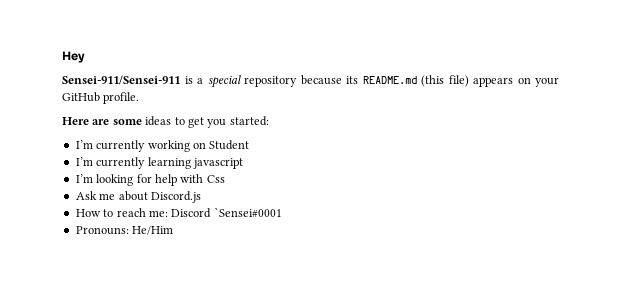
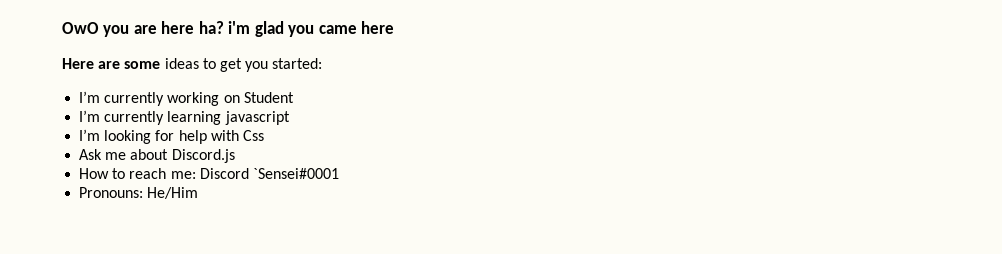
- Hey
- Sensei-911/Sensei-911 is a special repository because its README.md (this file) appears on your GitHub profile.
+ OwO you are here ha? i'm glad you came here

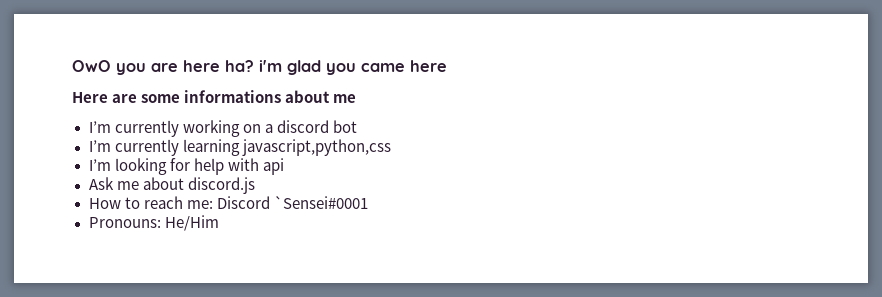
- Here are some ideas to get you started:
+ Here are some informations about me
- I’m currently working on Student
+ I’m currently working on a discord bot
- I’m currently learning javascript
+ I’m currently learning javascript,python,css
- I’m looking for help with Css
+ I’m looking for help with api
- Ask me about Discord.js
+ Ask me about discord.js

